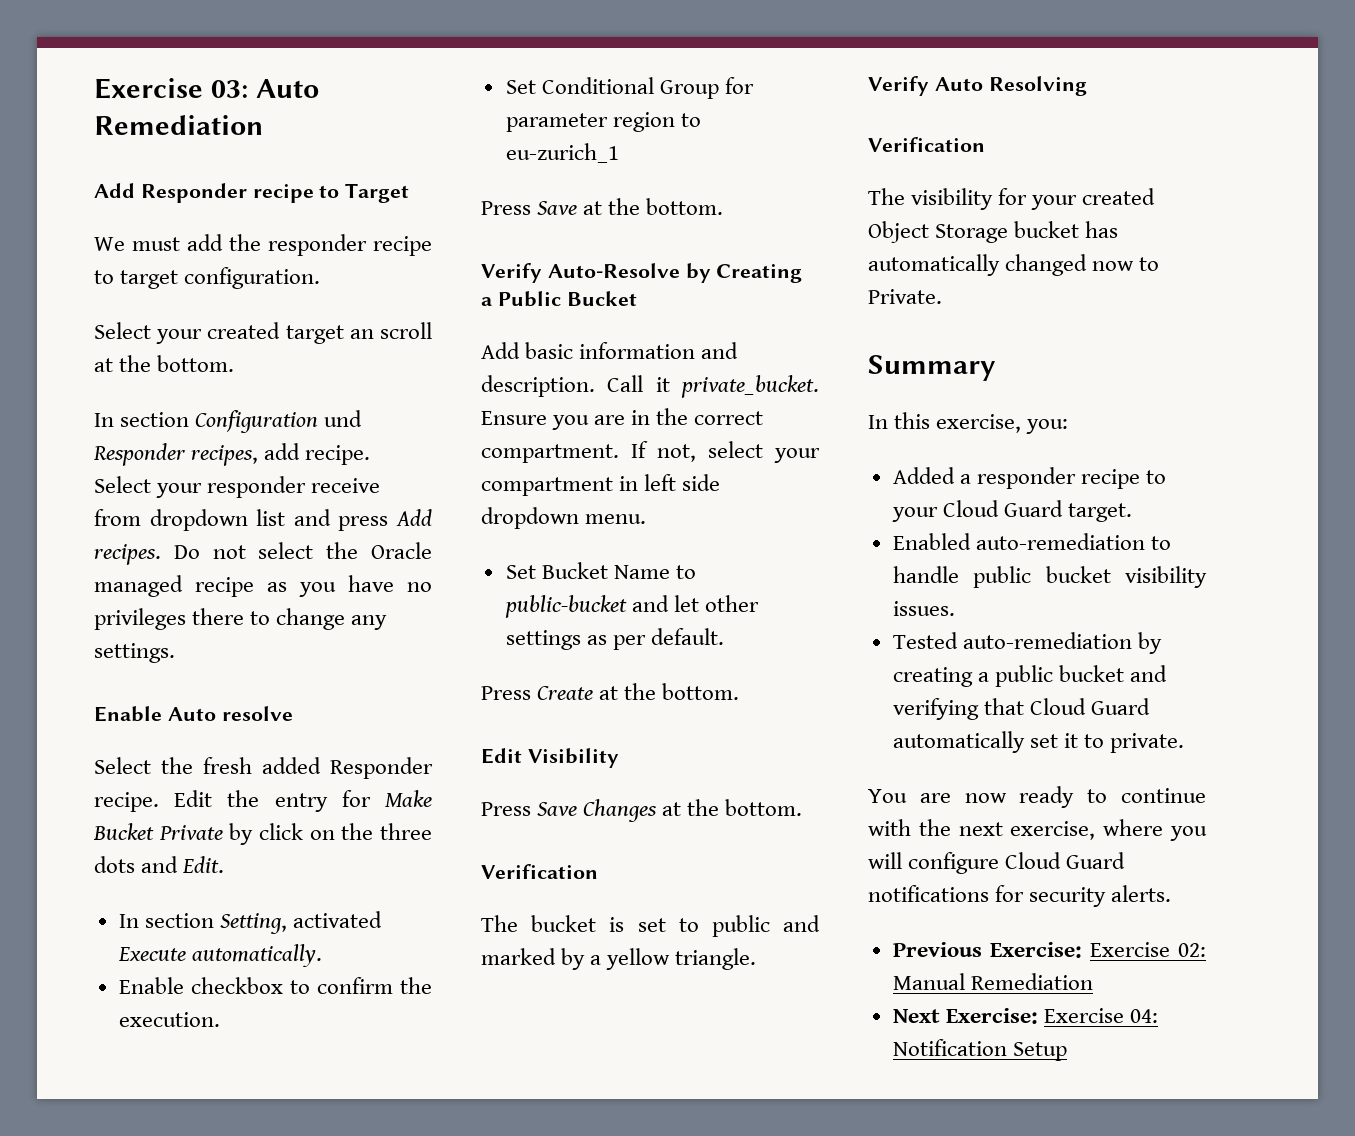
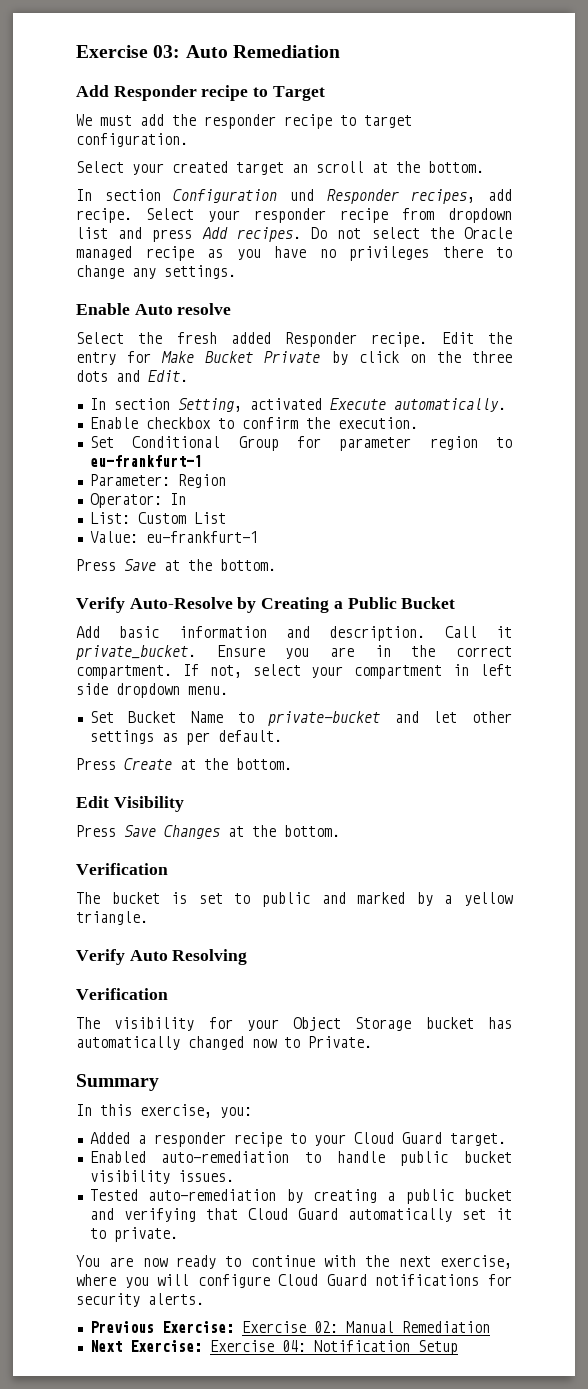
- Select your responder receive from dropdown list and press Add recipes.
+ Select your responder recipe from dropdown list and press Add recipes.
- Set Conditional Group for parameter region to eu-zurich_1
+ Set Conditional Group for parameter region to eu-frankfurt-1
+ Parameter: Region
+ Operator: In
+ List: Custom List
+ Value: eu-frankfurt-1
- Set Bucket Name to public-bucket and let other settings as per default.
+ Set Bucket Name to private-bucket and let other settings as per default.
- The visibility for your created Object Storage bucket has automatically changed now to Private.
+ The visibility for your Object Storage bucket has automatically changed now to Private.

